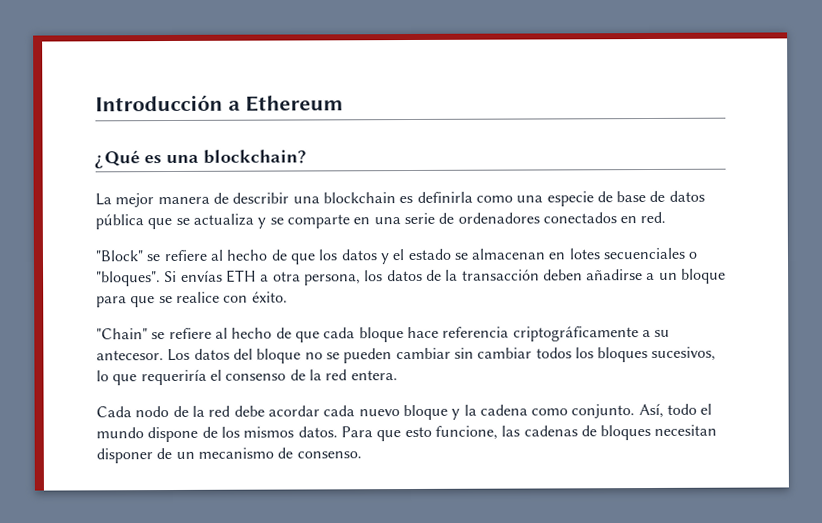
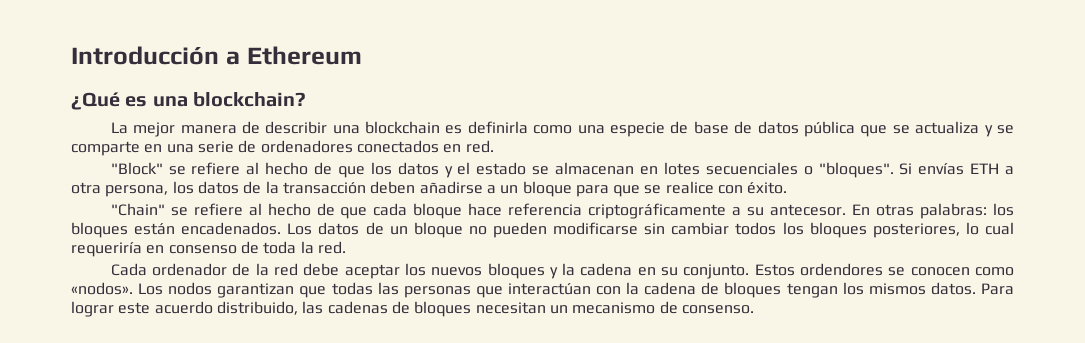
- Los datos del bloque no se pueden cambiar sin cambiar todos los bloques sucesivos, lo que requeriría el consenso de la red entera.
+ En otras palabras: los bloques están encadenados. Los datos de un bloque no pueden modificarse sin cambiar todos los bloques posteriores, lo cual requeriría en consenso de toda la red.
- Cada nodo de la red debe acordar cada nuevo bloque y la cadena como conjunto. Así, todo el mundo dispone de los mismos datos. Para que esto funcione, las cadenas de bloques necesitan disponer de un mecanismo de consenso.
+ Cada ordenador de la red debe aceptar los nuevos bloques y la cadena en su conjunto. Estos ordendores se conocen como «nodos». Los nodos garantizan que todas las personas que interactúan con la cadena de bloques tengan los mismos datos. Para lograr este acuerdo distribuido, las cadenas de bloques necesitan un mecanismo de consenso.

